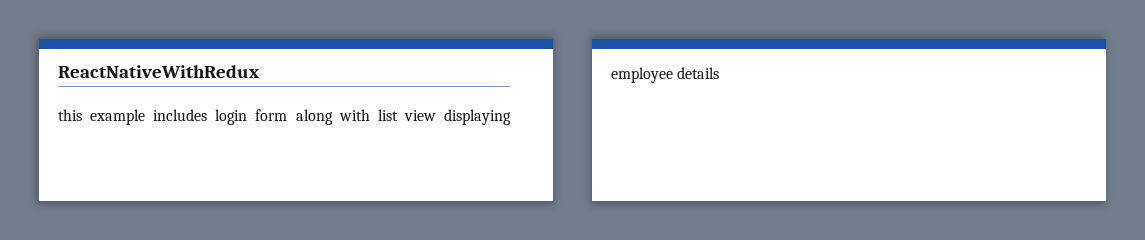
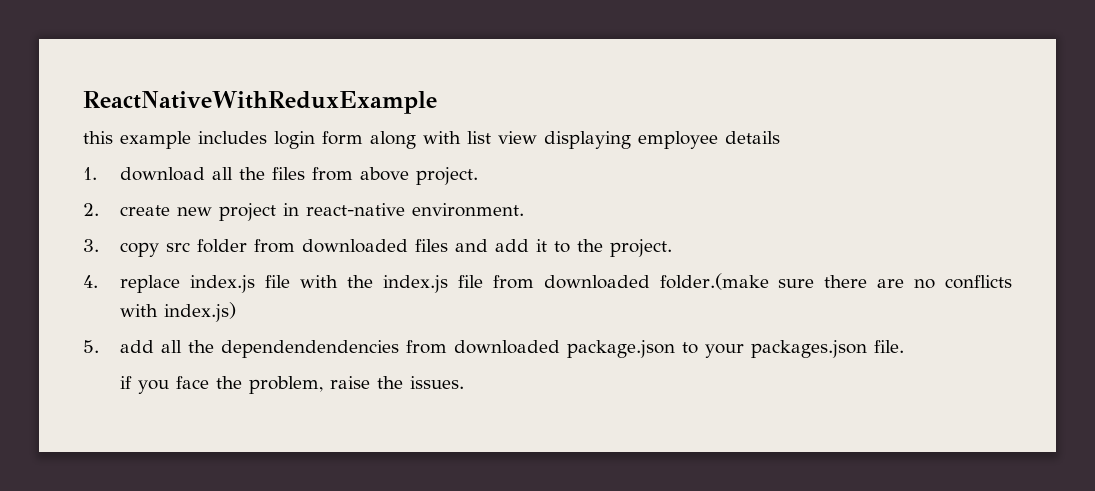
- ReactNativeWithRedux
+ ReactNativeWithReduxExample
+ 1. download all the files from above project.
+ 2. create new project in react-native environment.
+ 3. copy src folder from downloaded files and add it to the project.
+ 4. replace index.js file with the index.js file from downloaded folder.(make sure there are no conflicts with index.js)
+ 5. add all the dependendendencies from downloaded package.json to your packages.json file.
+ if you face the problem, raise the issues.

